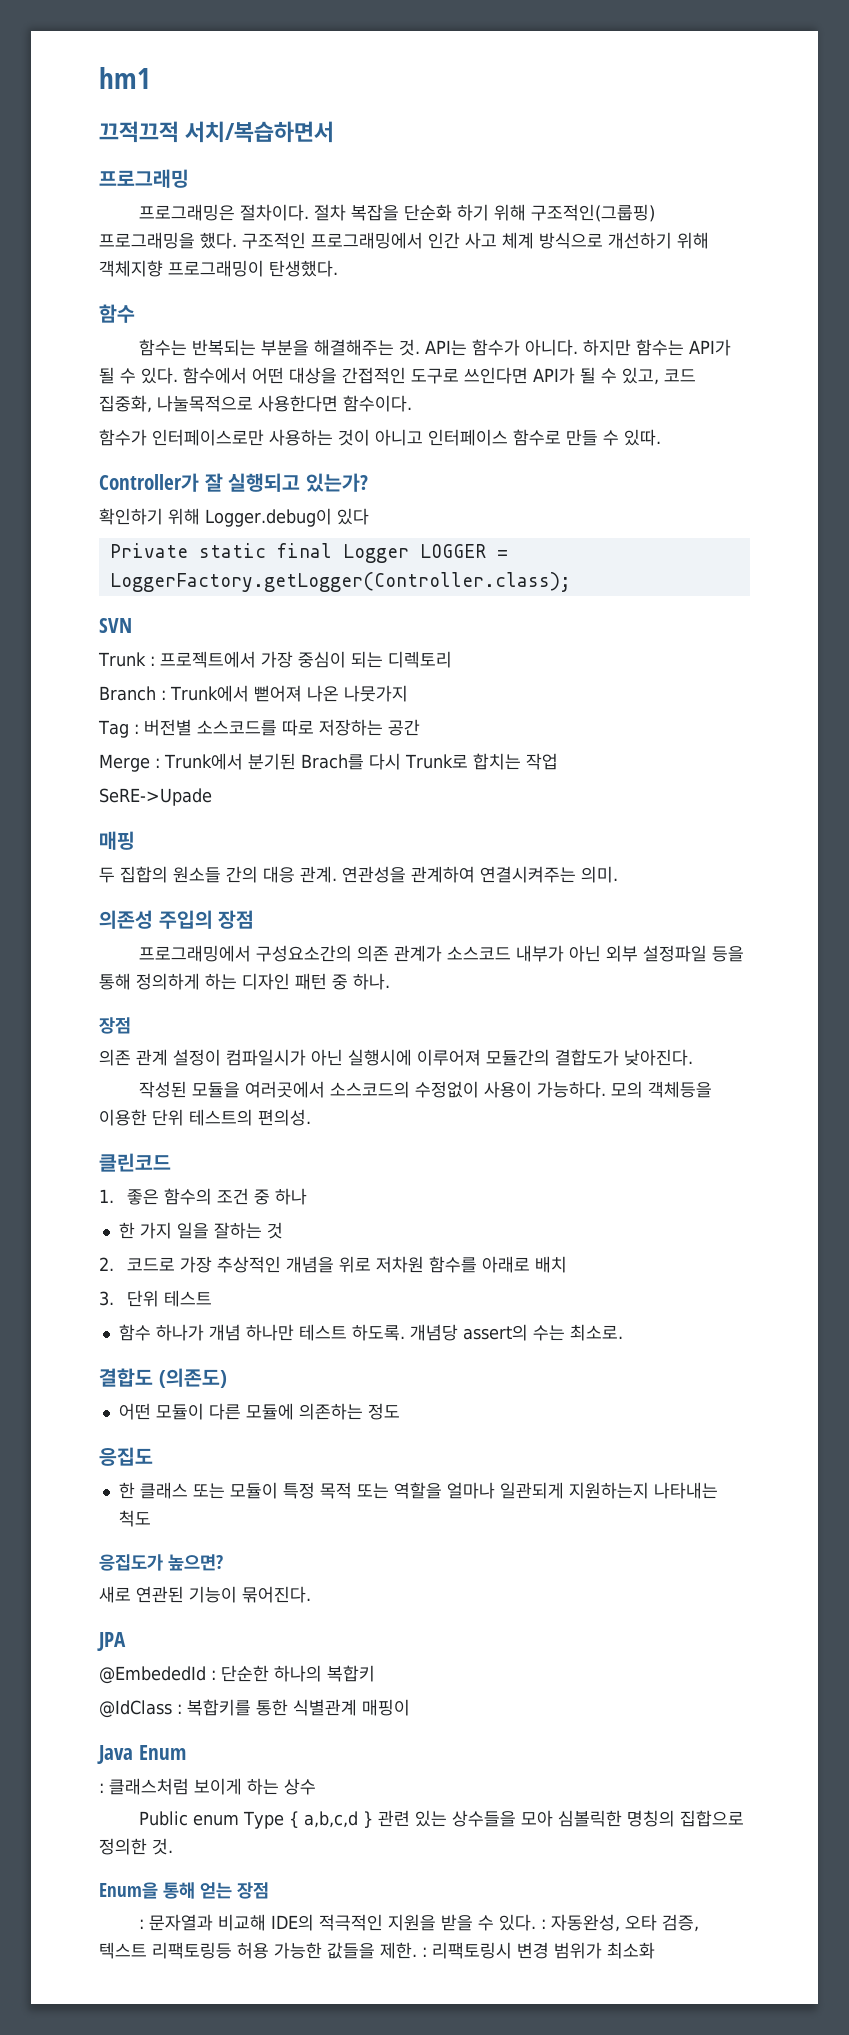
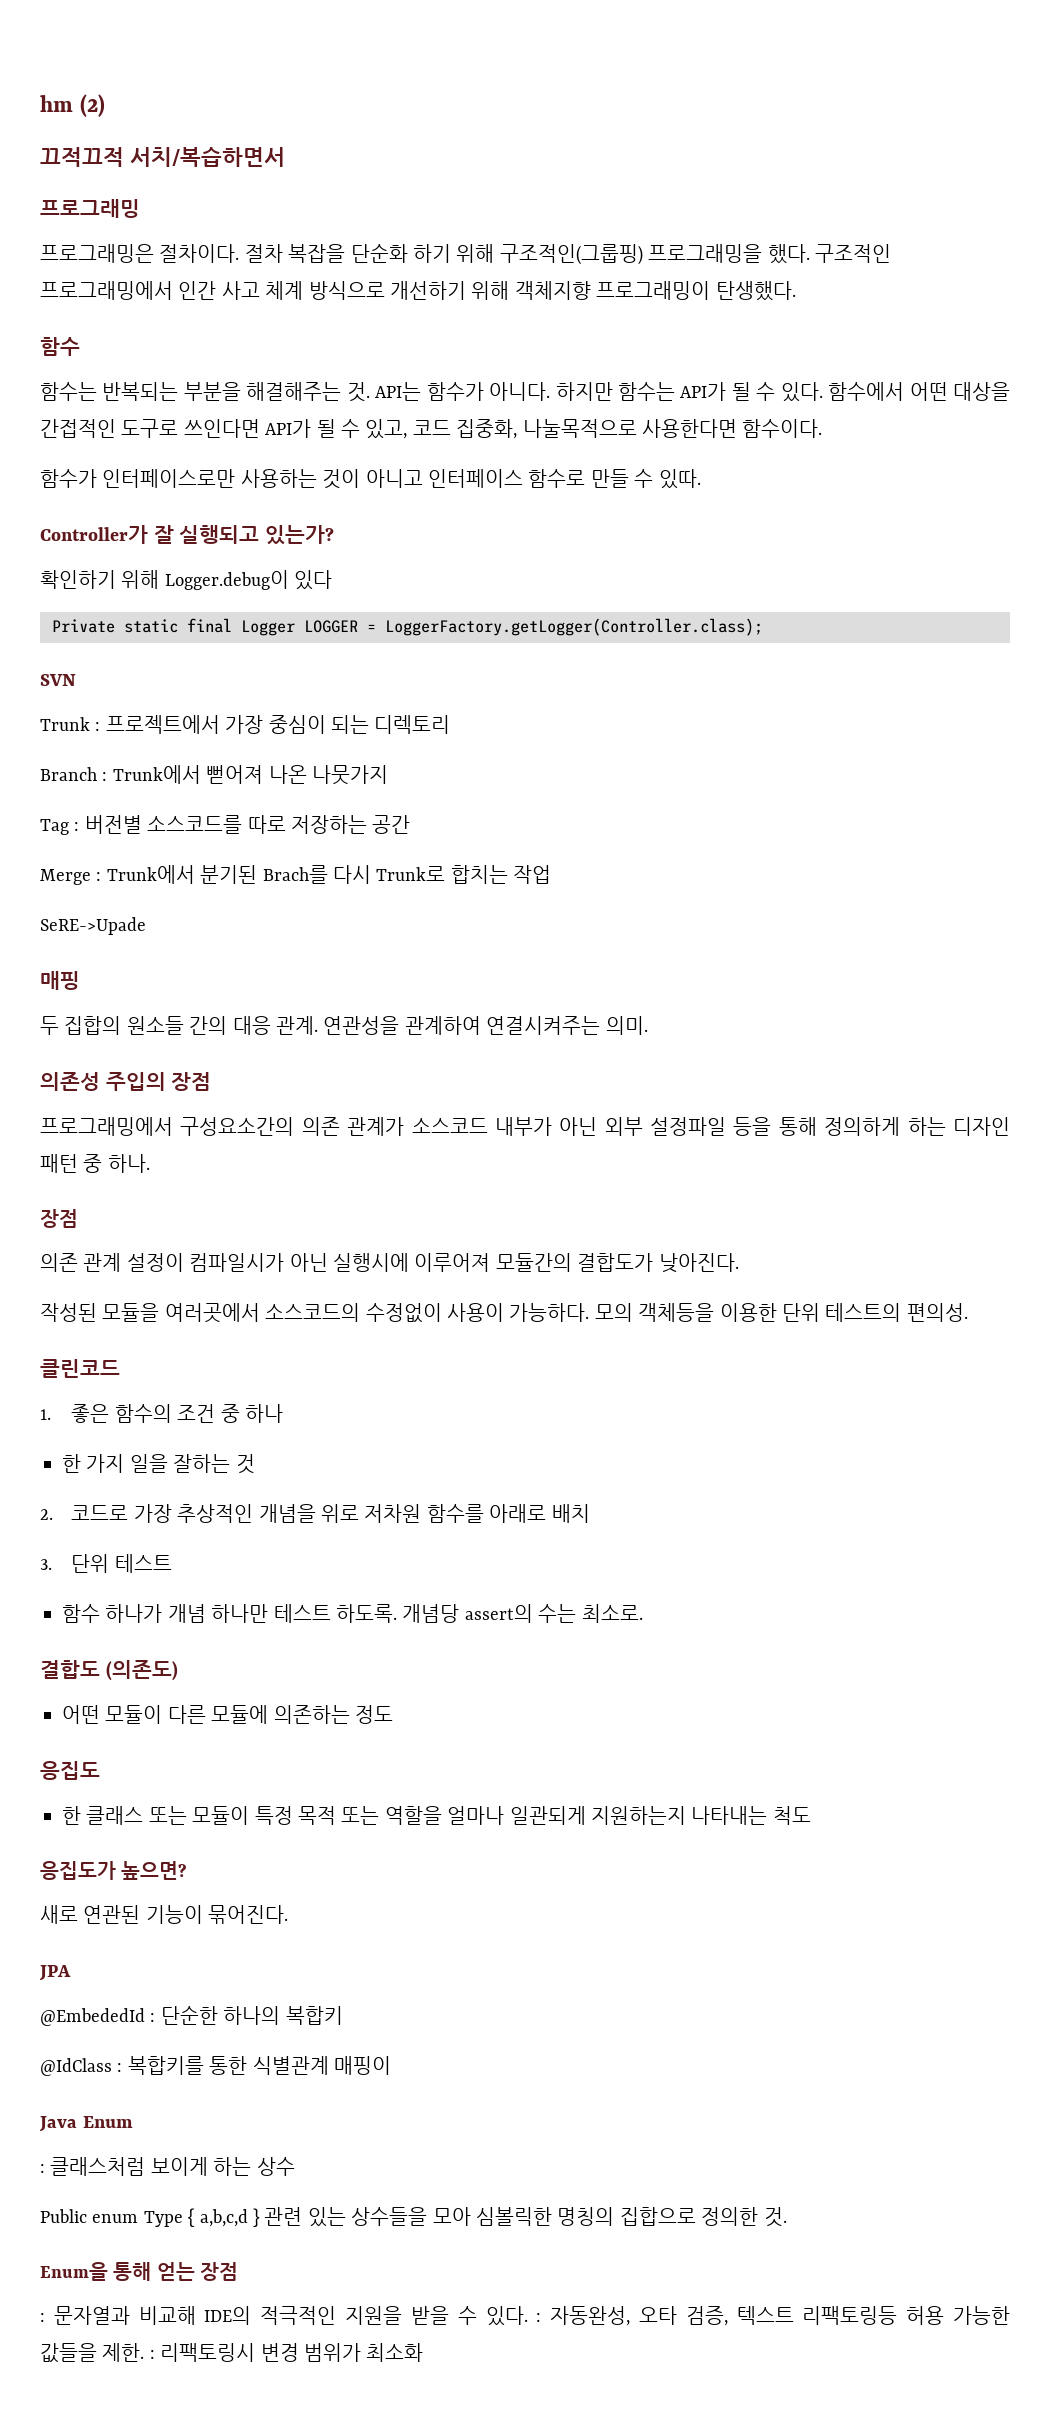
- hm1
+ hm (2)

